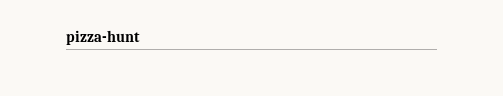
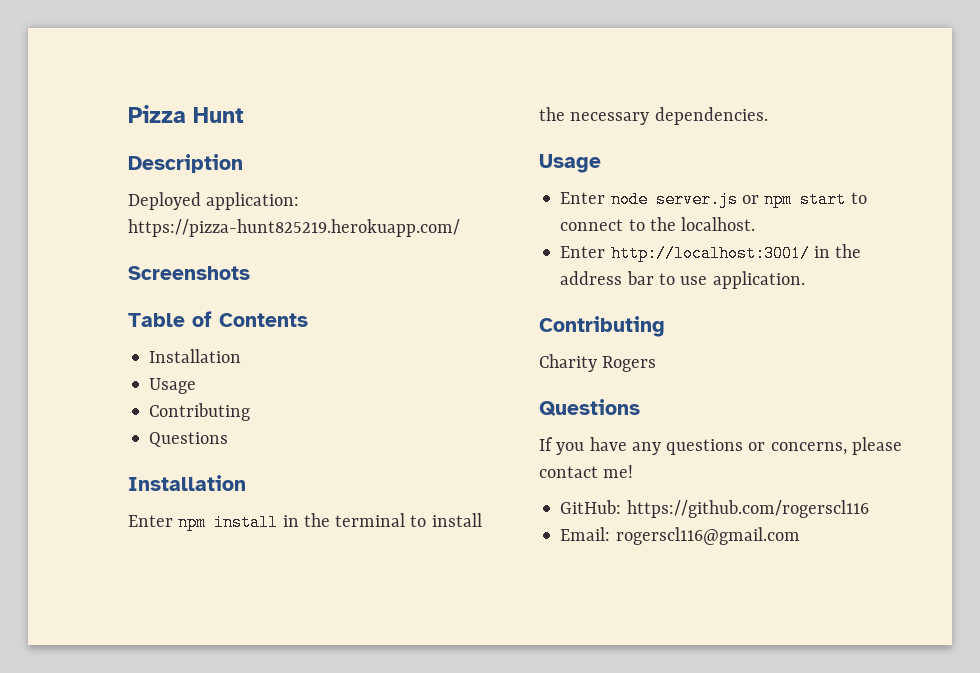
- pizza-hunt
+ Pizza Hunt
+ Description
+ Deployed application: https://pizza-hunt825219.herokuapp.com/
+ Screenshots
+ Table of Contents
+ Installation
+ Usage
+ Contributing
+ Questions
+ Installation
+ Enter npm install in the terminal to install the necessary dependencies.
+ Usage
+ Enter node server.js or npm start to connect to the localhost.
+ Enter http://localhost:3001/ in the address bar to use application.
+ Contributing
+ Charity Rogers
+ Questions
+ If you have any questions or concerns, please contact me!
+ GitHub: https://github.com/rogerscl116
+ Email: rogerscl116@gmail.com

